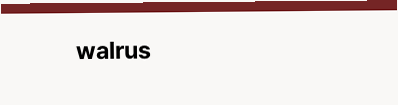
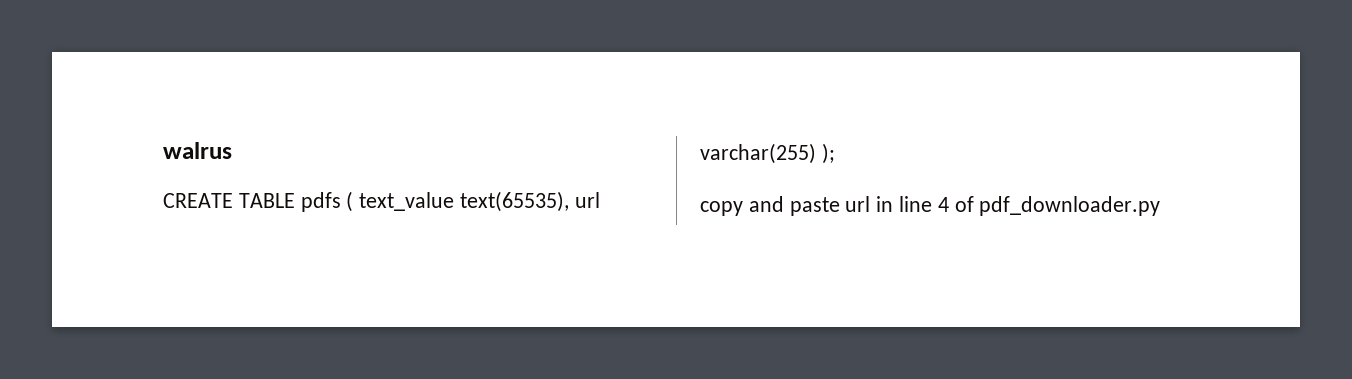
+ CREATE TABLE pdfs ( text_value text(65535), url varchar(255) );
+ copy and paste url in line 4 of pdf_downloader.py

